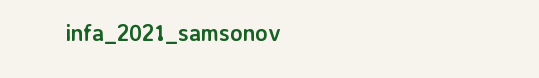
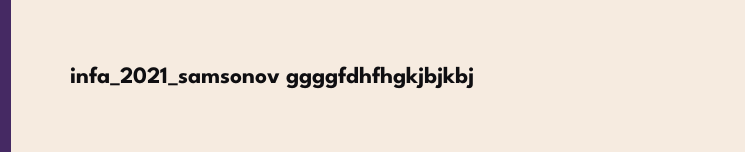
- infa_2021_samsonov
+ infa_2021_samsonov ggggfdhfhgkjbjkbj

